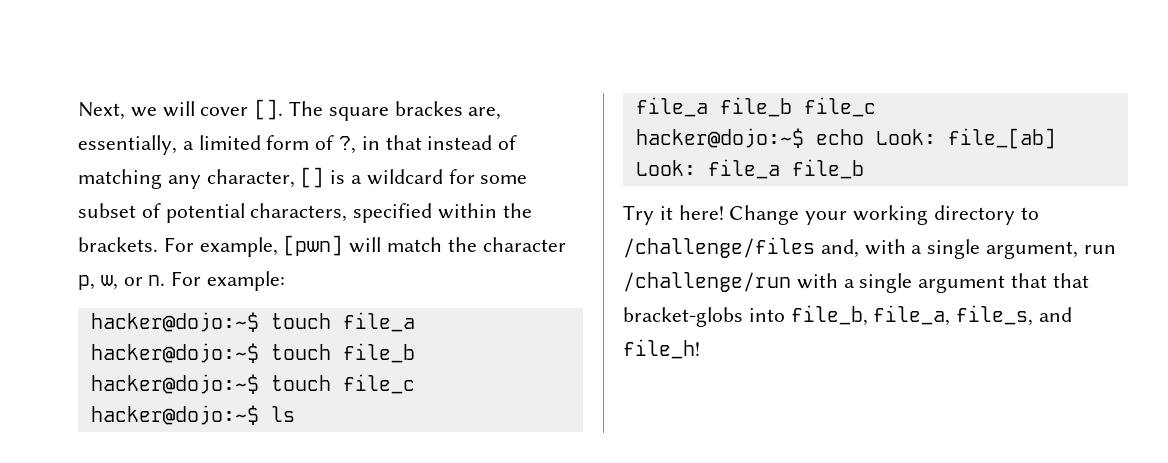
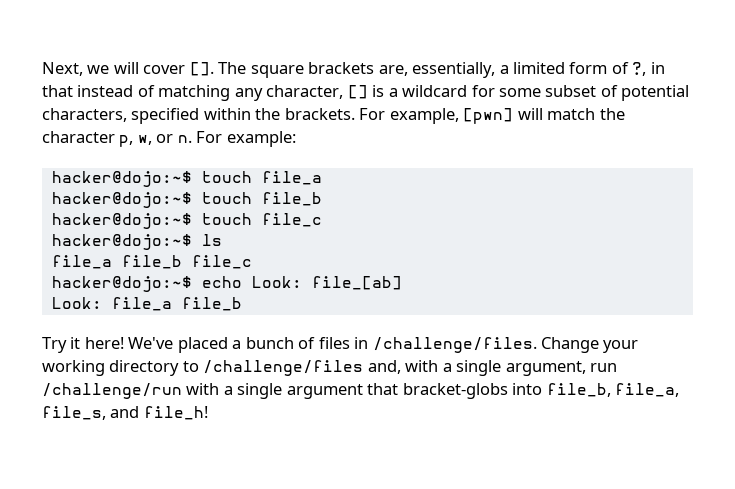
- The square brackes are, essentially, a limited form of ?, in that instead of matching any character, [] is a wildcard for some subset of potential characters, specified within the brackets.
+ The square brackets are, essentially, a limited form of ?, in that instead of matching any character, [] is a wildcard for some subset of potential characters, specified within the brackets.
+ We've placed a bunch of files in /challenge/files.
- Change your working directory to /challenge/files and, with a single argument, run /challenge/run with a single argument that that bracket-globs into file_b, file_a, file_s, and file_h!
+ Change your working directory to /challenge/files and, with a single argument, run /challenge/run with a single argument that bracket-globs into file_b, file_a, file_s, and file_h!

